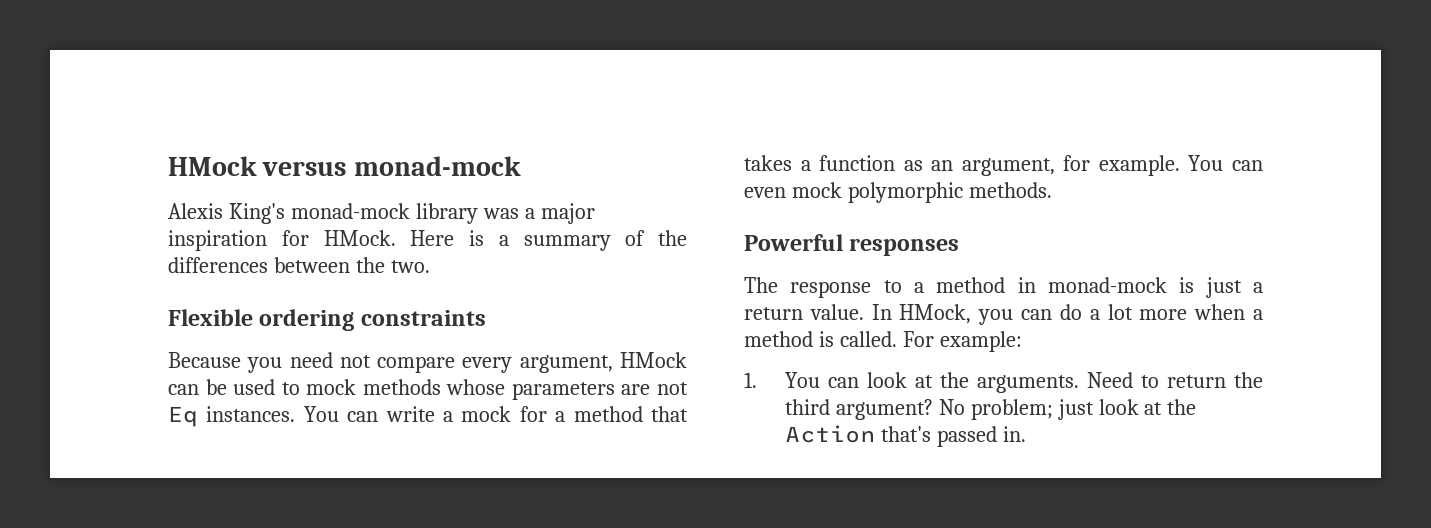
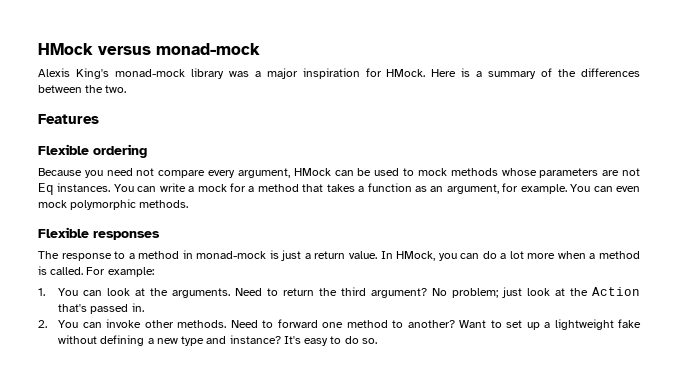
+ Features
- Flexible ordering constraints
+ Flexible ordering
- Powerful responses
+ Flexible responses
+ 2. You can invoke other methods. Need to forward one method to another? Want to set up a lightweight fake without defining a new type and instance? It's easy to do so.

